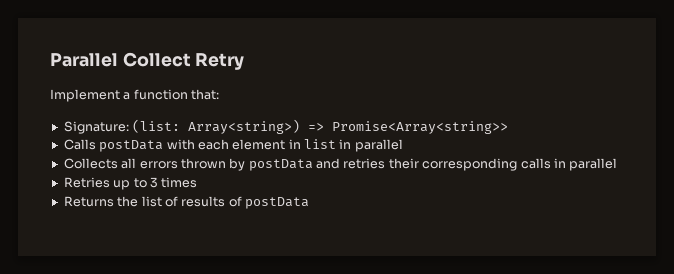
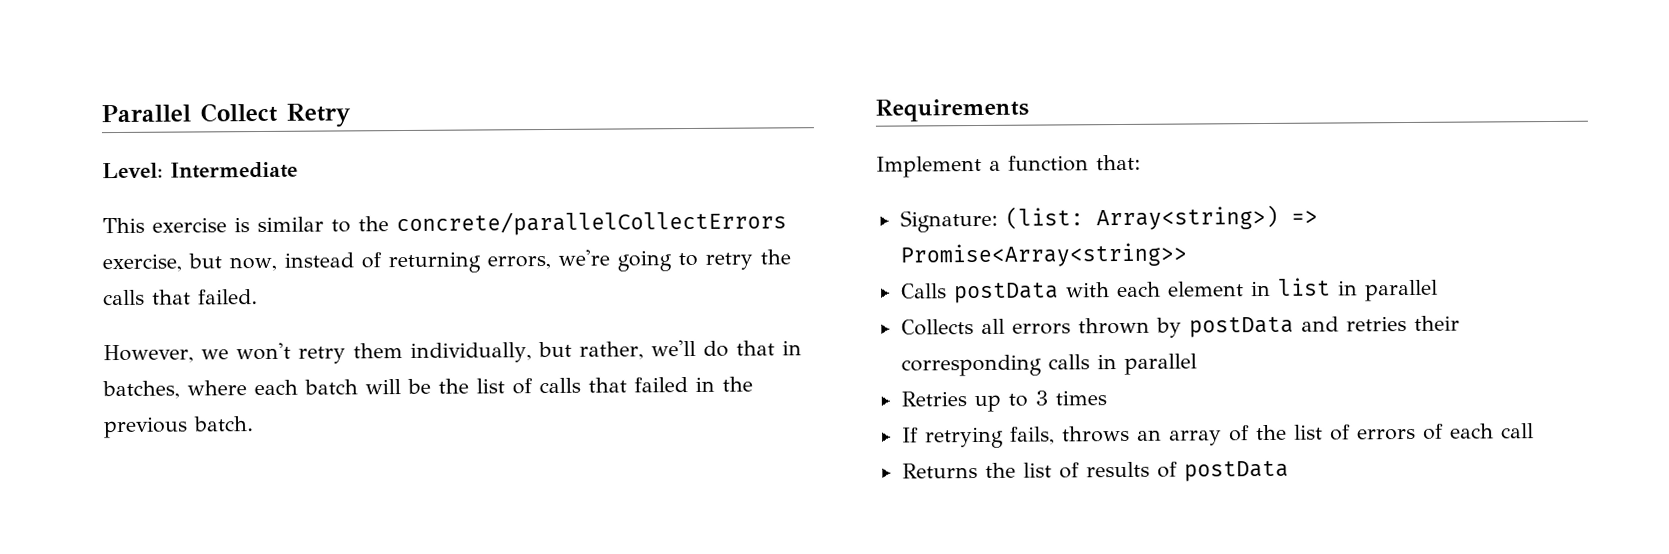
+ Level: Intermediate
+ This exercise is similar to the concrete/parallelCollectErrors exercise, but now, instead of returning errors, we're going to retry the calls that failed.
+ However, we won't retry them individually, but rather, we'll do that in batches, where each batch will be the list of calls that failed in the previous batch.
+ Requirements
+ If retrying fails, throws an array of the list of errors of each call

